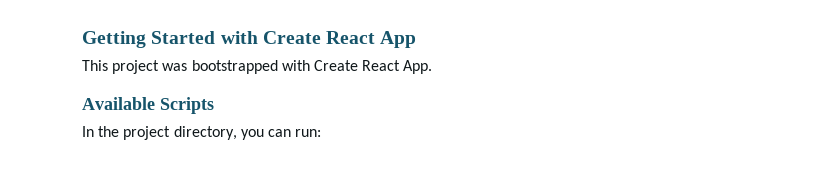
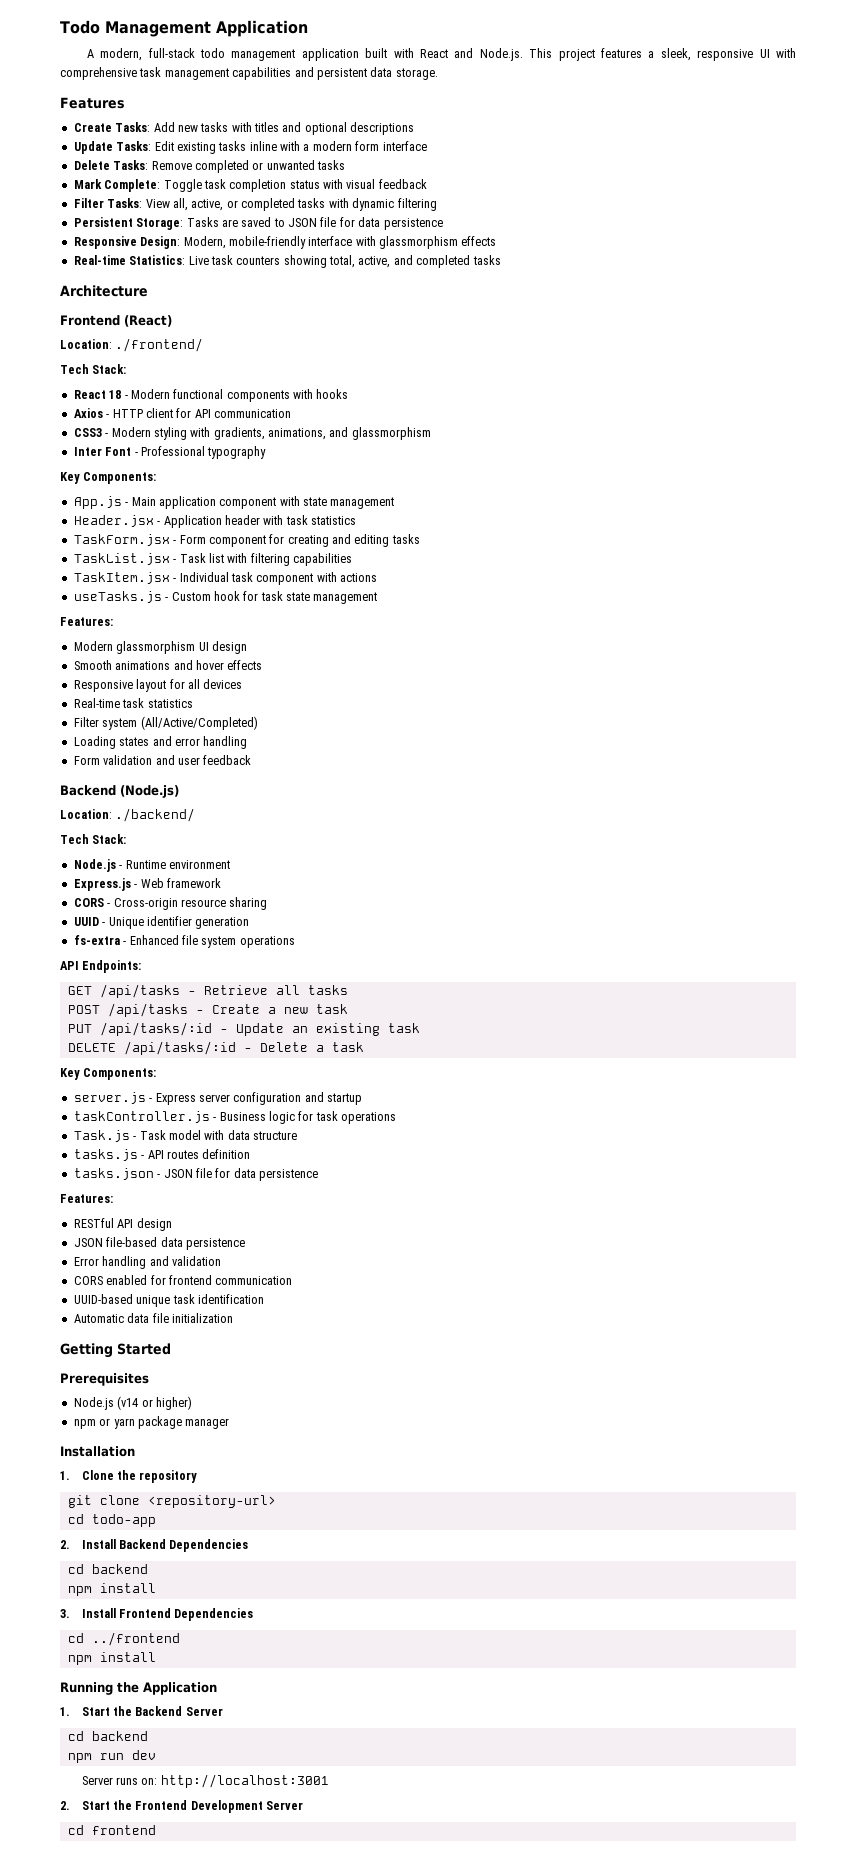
- Getting Started with Create React App
- This project was bootstrapped with Create React App.
- Available Scripts
- In the project directory, you can run:
+ Todo Management Application
+ A modern, full-stack todo management application built with React and Node.js. This project features a sleek, responsive UI with comprehensive task management capabilities and persistent data storage.
+ Features
+ Create Tasks: Add new tasks with titles and optional descriptions
+ Update Tasks: Edit existing tasks inline with a modern form interface
+ Delete Tasks: Remove completed or unwanted tasks
+ Mark Complete: Toggle task completion status with visual feedback
+ Filter Tasks: View all, active, or completed tasks with dynamic filtering
+ Persistent Storage: Tasks are saved to JSON file for data persistence
+ Responsive Design: Modern, mobile-friendly interface with glassmorphism effects
+ Real-time Statistics: Live task counters showing total, active, and completed tasks
+ Architecture
+ Frontend (React)
+ Location: ./frontend/
+ Tech Stack:
+ React 18 - Modern functional components with hooks
+ Axios - HTTP client for API communication
+ CSS3 - Modern styling with gradients, animations, and glassmorphism
+ Inter Font - Professional typography
+ Key Components:
+ App.js - Main application component with state management
+ Header.jsx - Application header with task statistics
+ TaskForm.jsx - Form component for creating and editing tasks
+ TaskList.jsx - Task list with filtering capabilities
+ TaskItem.jsx - Individual task component with actions
+ useTasks.js - Custom hook for task state management
+ Features:
+ Modern glassmorphism UI design
+ Smooth animations and hover effects
+ Responsive layout for all devices
+ Real-time task statistics
+ Filter system (All/Active/Completed)
+ Loading states and error handling
+ Form validation and user feedback
+ Backend (Node.js)
+ Location: ./backend/
+ Tech Stack:
+ Node.js - Runtime environment
+ Express.js - Web framework
+ CORS - Cross-origin resource sharing
+ UUID - Unique identifier generation
+ fs-extra - Enhanced file system operations
+ API Endpoints:
+ GET /api/tasks - Retrieve all tasks
+ POST /api/tasks - Create a new task
+ PUT /api/tasks/:id - Update an existing task
+ DELETE /api/tasks/:id - Delete a task
+ Key Components:
+ server.js - Express server configuration and startup
+ taskController.js - Business logic for task operations
+ Task.js - Task model with data structure
+ tasks.js - API routes definition
+ tasks.json - JSON file for data persistence
+ Features:
+ RESTful API design
+ JSON file-based data persistence
+ Error handling and validation
+ CORS enabled for frontend communication
+ UUID-based unique task identification
+ Automatic data file initialization
+ Getting Started
+ Prerequisites
+ Node.js (v14 or higher)
+ npm or yarn package manager
+ Installation
+ 1. Clone the repository
+ git clone <repository-url>
+ cd todo-app
+ 2. Install Backend Dependencies
+ cd backend
+ npm install
+ 3. Install Frontend Dependencies
+ cd ../frontend
+ npm install
+ Running the Application
+ 1. Start the Backend Server
+ cd backend
+ npm run dev
+ Server runs on: http://localhost:3001
+ 2. Start the Frontend Development Server
+ cd frontend

